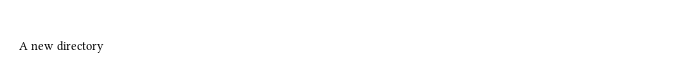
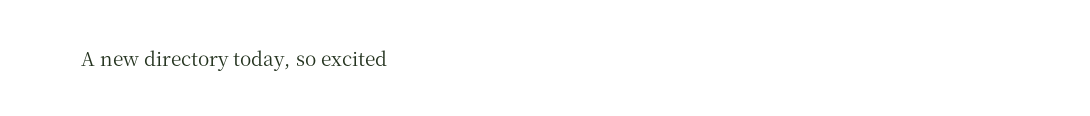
- A new directory
+ A new directory today, so excited

